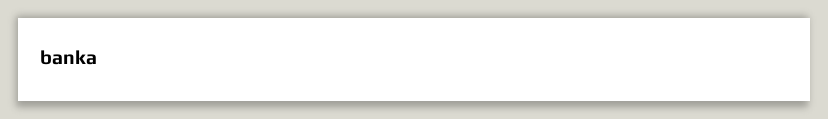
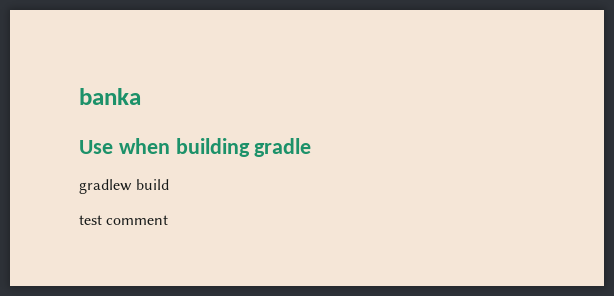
+ Use when building gradle
+ gradlew build
+ test comment

